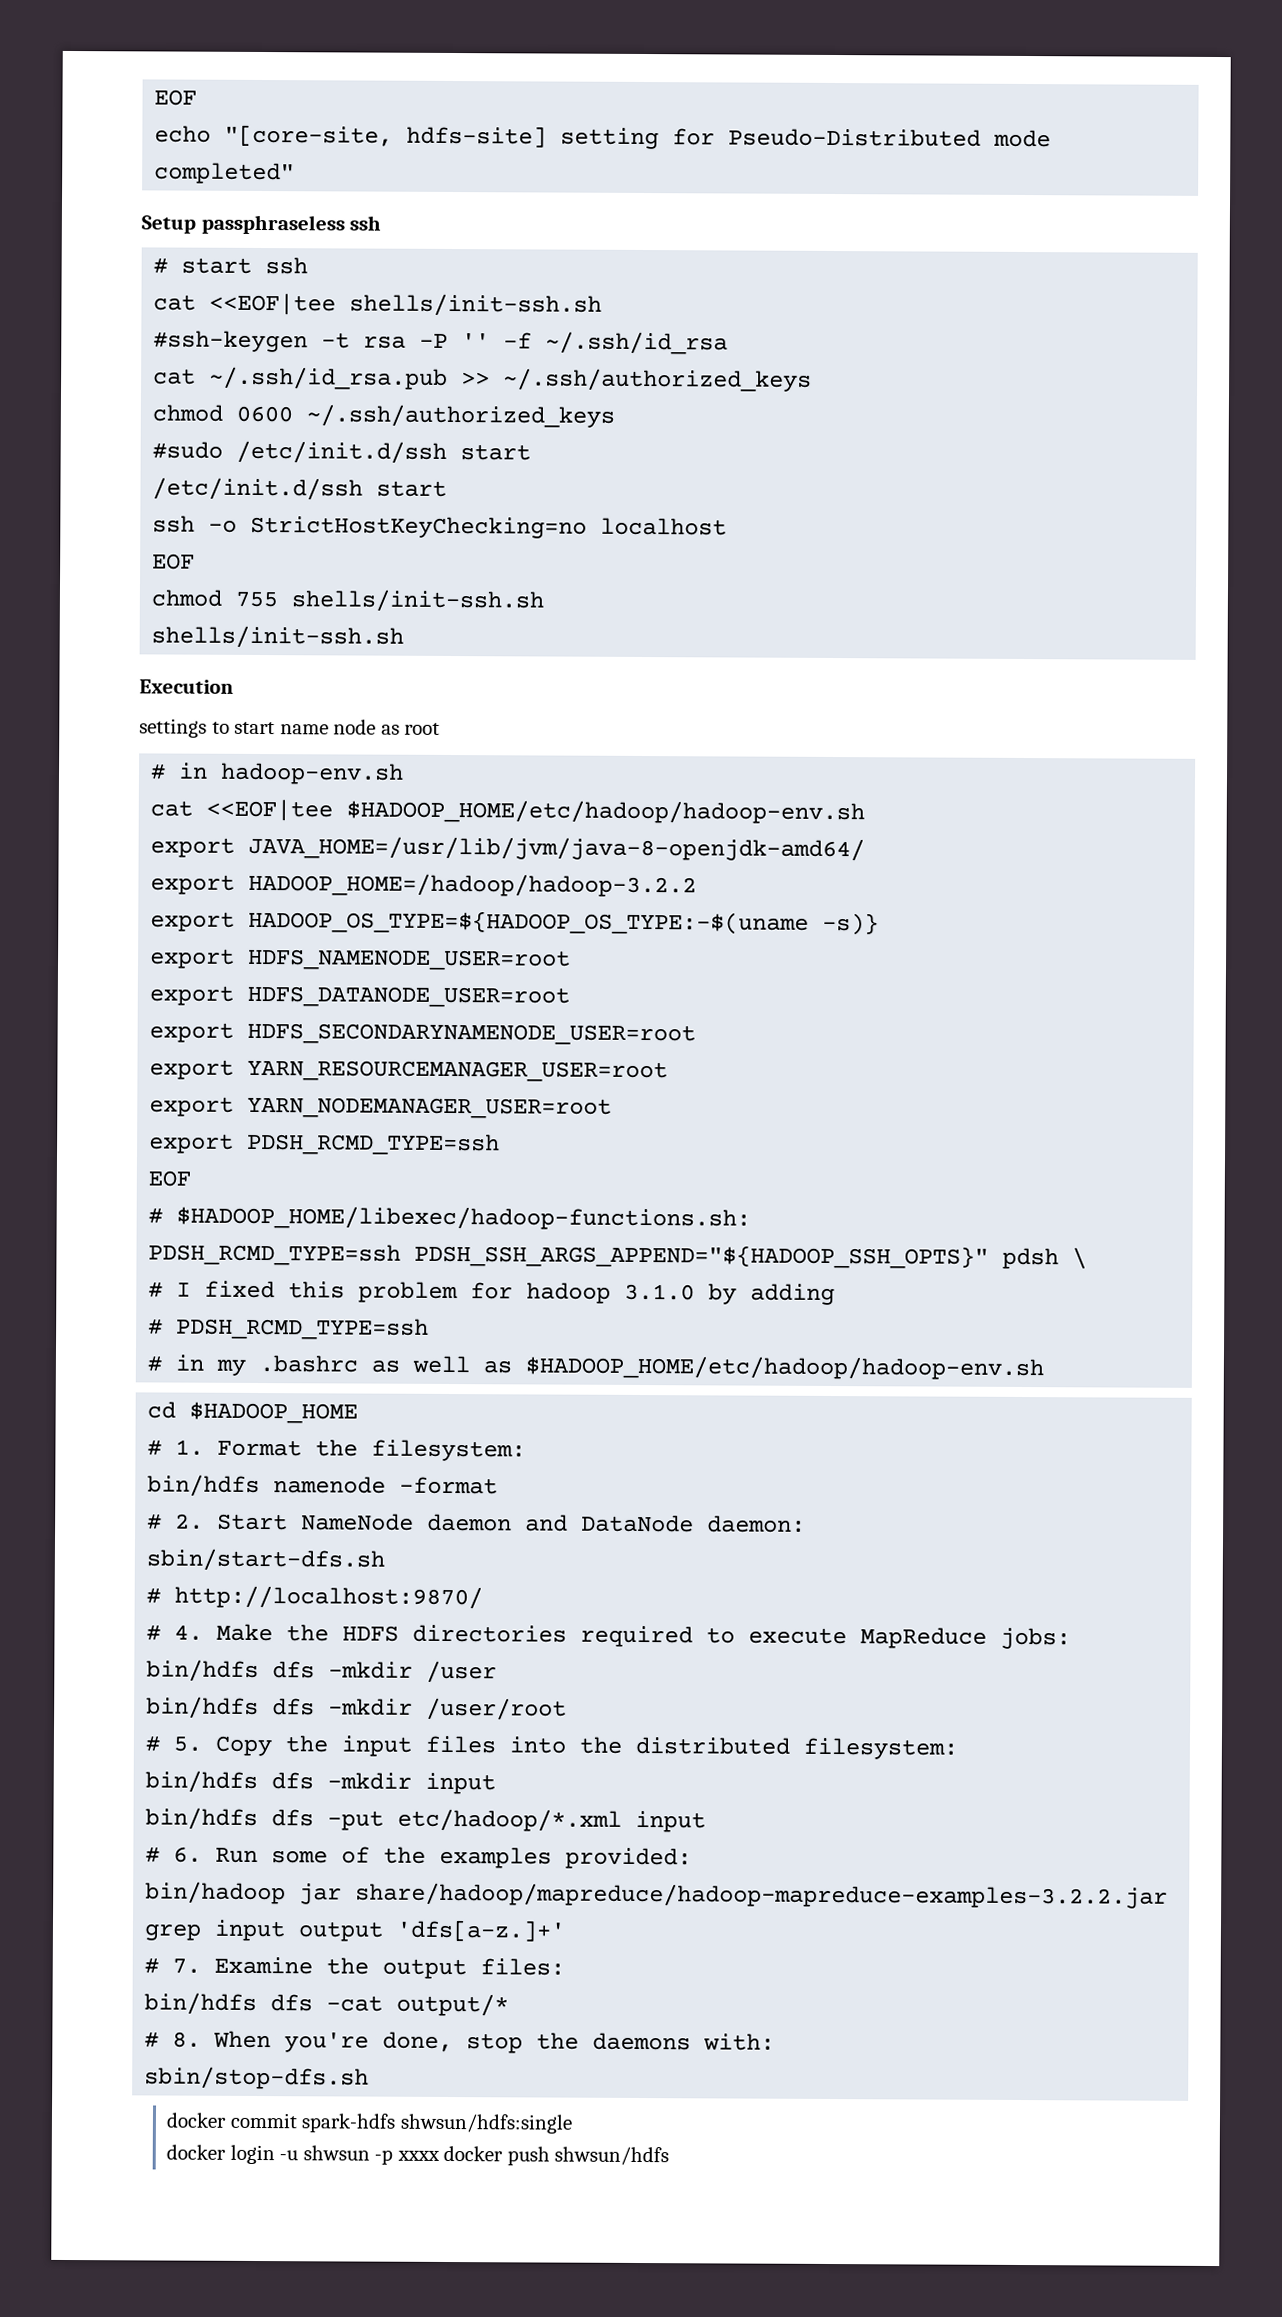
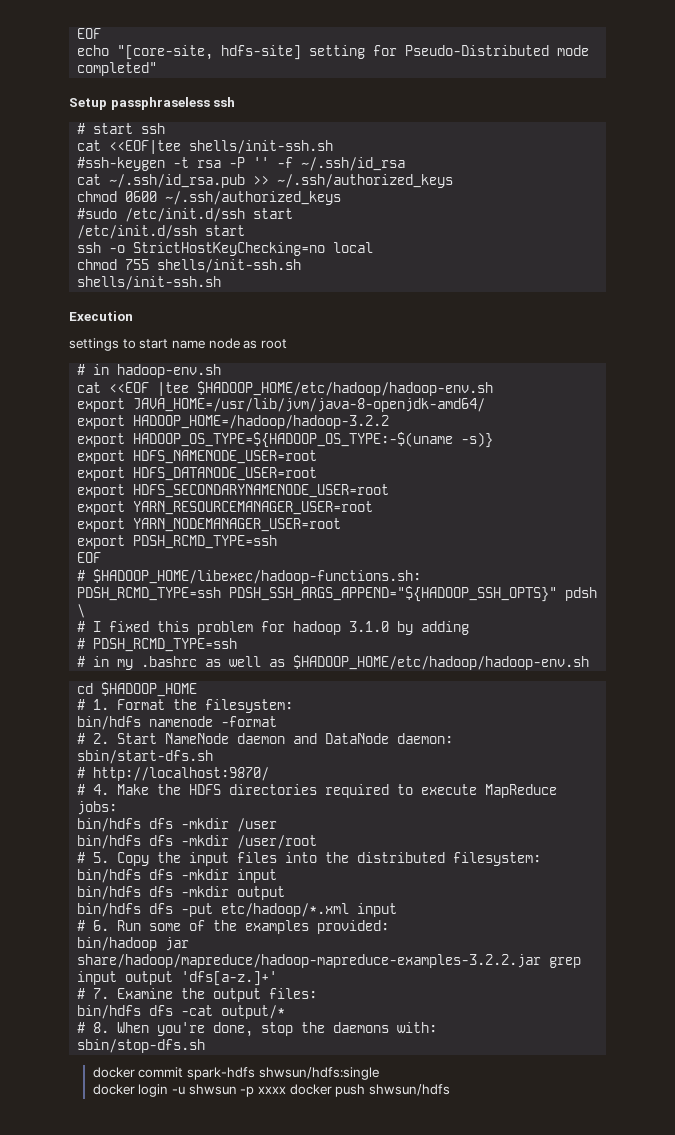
- ssh -o StrictHostKeyChecking=no localhost
- EOF
+ ssh -o StrictHostKeyChecking=no local
- cat <<EOF|tee $HADOOP_HOME/etc/hadoop/hadoop-env.sh
+ cat <<EOF |tee $HADOOP_HOME/etc/hadoop/hadoop-env.sh
+ bin/hdfs dfs -mkdir output

